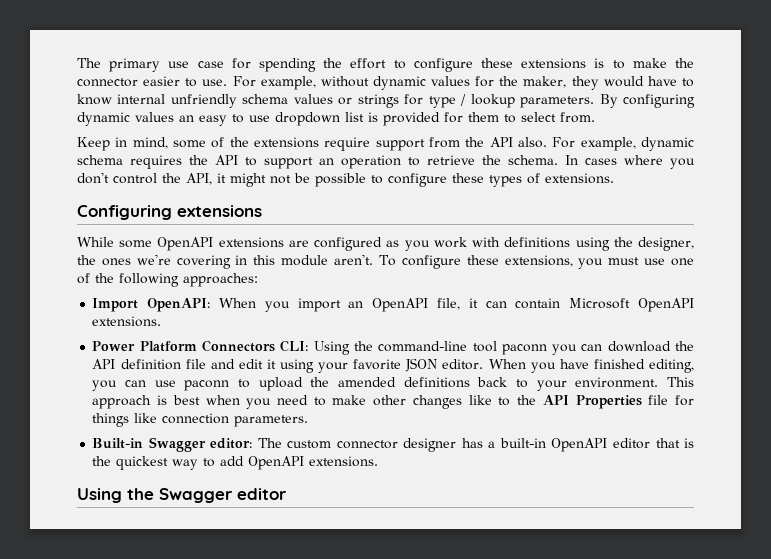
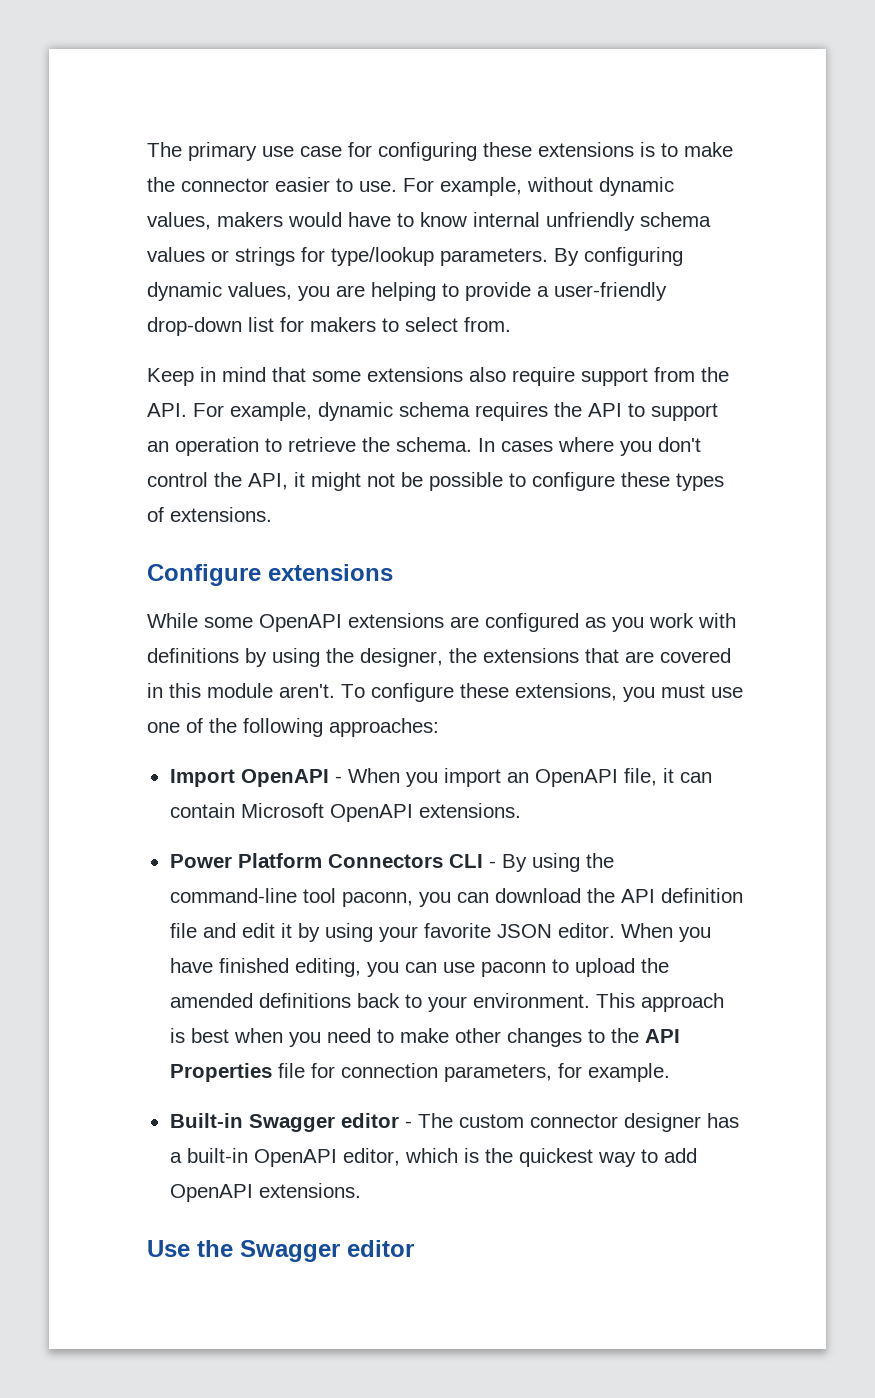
- The primary use case for spending the effort to configure these extensions is to make the connector easier to use.
+ The primary use case for configuring these extensions is to make the connector easier to use.
- For example, without dynamic values for the maker, they would have to know internal unfriendly schema values or strings for type / lookup parameters.
+ For example, without dynamic values, makers would have to know internal unfriendly schema values or strings for type/lookup parameters.
- By configuring dynamic values an easy to use dropdown list is provided for them to select from.
+ By configuring dynamic values, you are helping to provide a user-friendly drop-down list for makers to select from.
- Keep in mind, some of the extensions require support from the API also. For example, dynamic schema requires the API to support an operation to retrieve the schema.
+ Keep in mind that some extensions also require support from the API. For example, dynamic schema requires the API to support an operation to retrieve the schema.
- Configuring extensions
+ Configure extensions
- While some OpenAPI extensions are configured as you work with definitions using the designer, the ones we're covering in this module aren't.
+ While some OpenAPI extensions are configured as you work with definitions by using the designer, the extensions that are covered in this module aren't.
- Import OpenAPI: When you import an OpenAPI file, it can contain Microsoft OpenAPI extensions.
+ Import OpenAPI - When you import an OpenAPI file, it can contain Microsoft OpenAPI extensions.
- Power Platform Connectors CLI: Using the command-line tool paconn you can download the API definition file and edit it using your favorite JSON editor.
+ Power Platform Connectors CLI - By using the command-line tool paconn, you can download the API definition file and edit it by using your favorite JSON editor.
- This approach is best when you need to make other changes like to the API Properties file for things like connection parameters.
+ This approach is best when you need to make other changes to the API Properties file for connection parameters, for example.
- Built-in Swagger editor: The custom connector designer has a built-in OpenAPI editor that is the quickest way to add OpenAPI extensions.
+ Built-in Swagger editor - The custom connector designer has a built-in OpenAPI editor, which is the quickest way to add OpenAPI extensions.
- Using the Swagger editor
+ Use the Swagger editor

